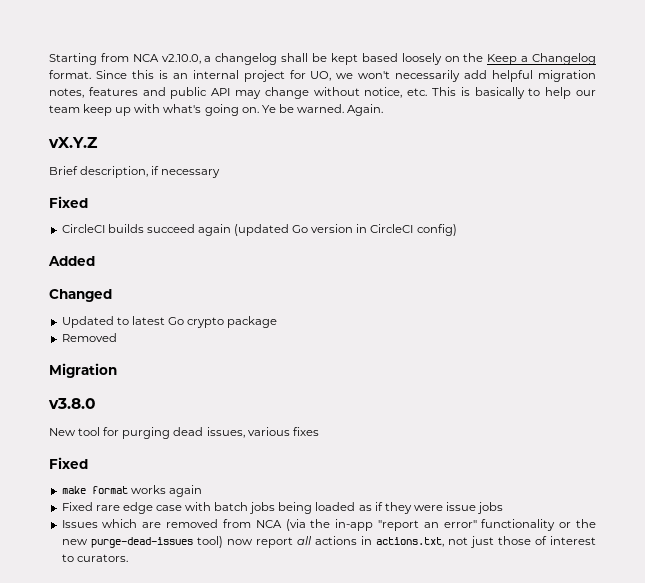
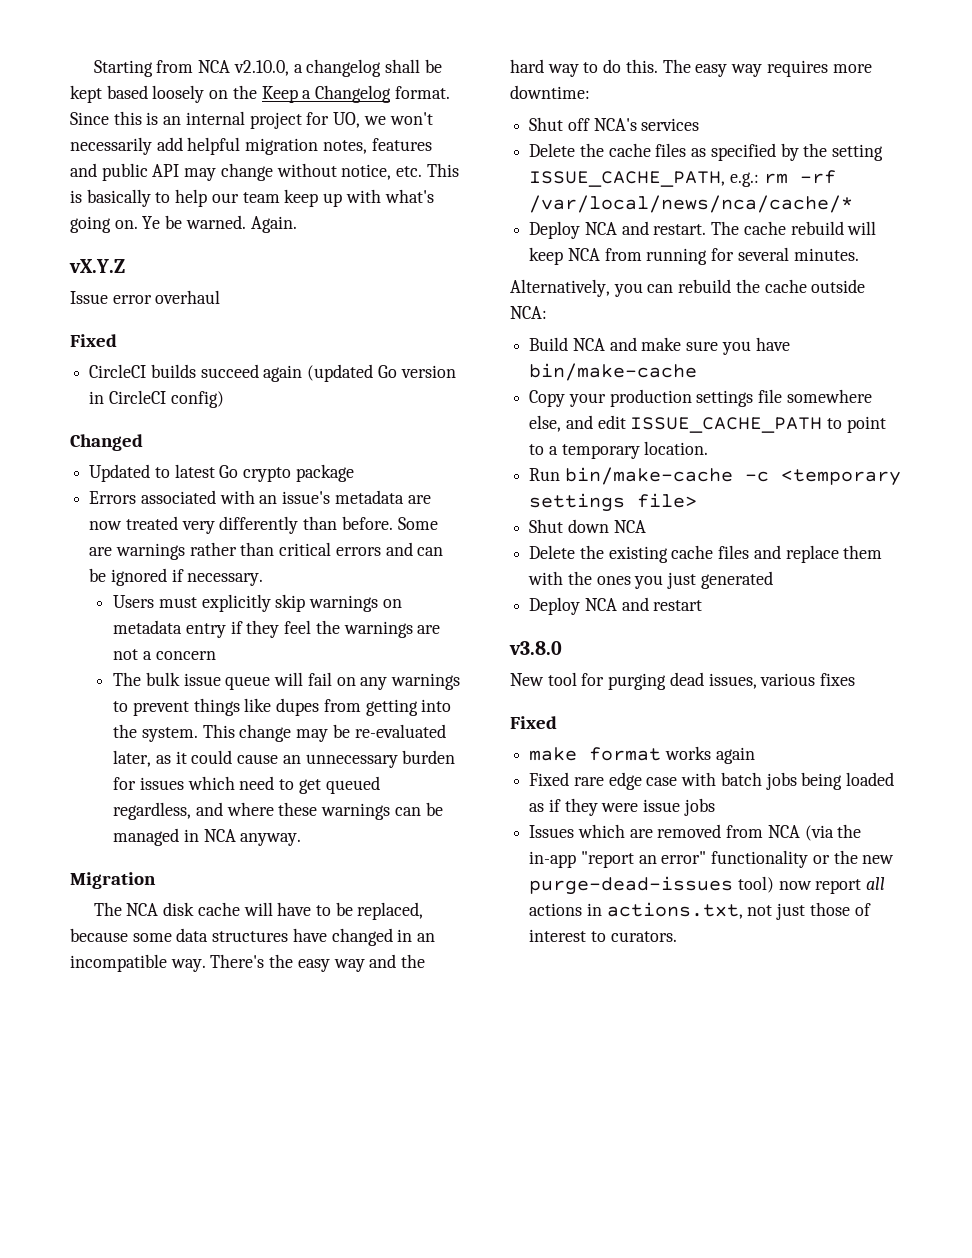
- Brief description, if necessary
+ Issue error overhaul
- Added
- Removed
+ Errors associated with an issue's metadata are now treated very differently than before. Some are warnings rather than critical errors and can be ignored if necessary.
+ Users must explicitly skip warnings on metadata entry if they feel the warnings are not a concern
+ The bulk issue queue will fail on any warnings to prevent things like dupes from getting into the system. This change may be re-evaluated later, as it could cause an unnecessary burden for issues which need to get queued regardless, and where these warnings can be managed in NCA anyway.
  Migration
+ The NCA disk cache will have to be replaced, because some data structures have changed in an incompatible way. There's the easy way and the hard way to do this. The easy way requires more downtime:
+ Shut off NCA's services
+ Delete the cache files as specified by the setting ISSUE_CACHE_PATH, e.g.: rm -rf /var/local/news/nca/cache/*
+ Deploy NCA and restart. The cache rebuild will keep NCA from running for several minutes.
+ Alternatively, you can rebuild the cache outside NCA:
+ Build NCA and make sure you have bin/make-cache
+ Copy your production settings file somewhere else, and edit ISSUE_CACHE_PATH to point to a temporary location.
+ Run bin/make-cache -c <temporary settings file>
+ Shut down NCA
+ Delete the existing cache files and replace them with the ones you just generated
+ Deploy NCA and restart

